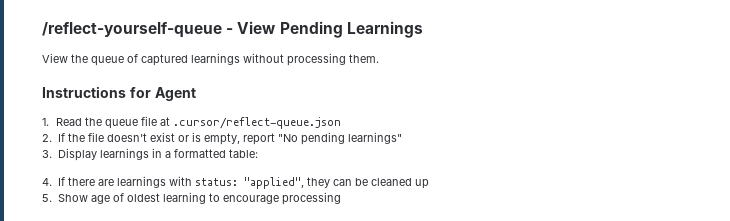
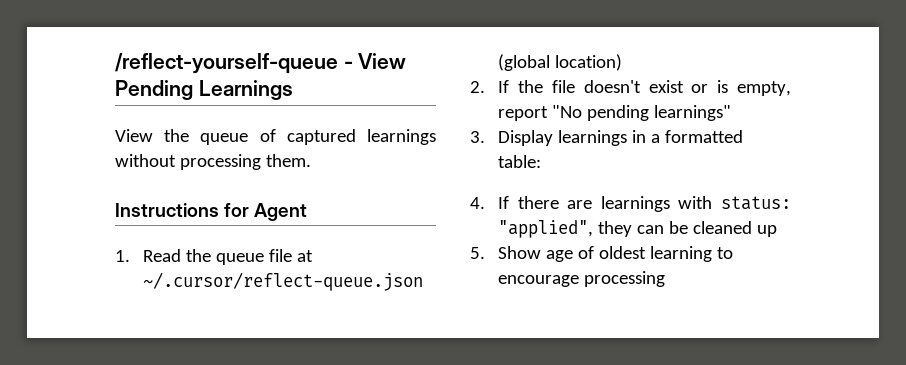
- 1. Read the queue file at .cursor/reflect-queue.json
+ 1. Read the queue file at ~/.cursor/reflect-queue.json (global location)

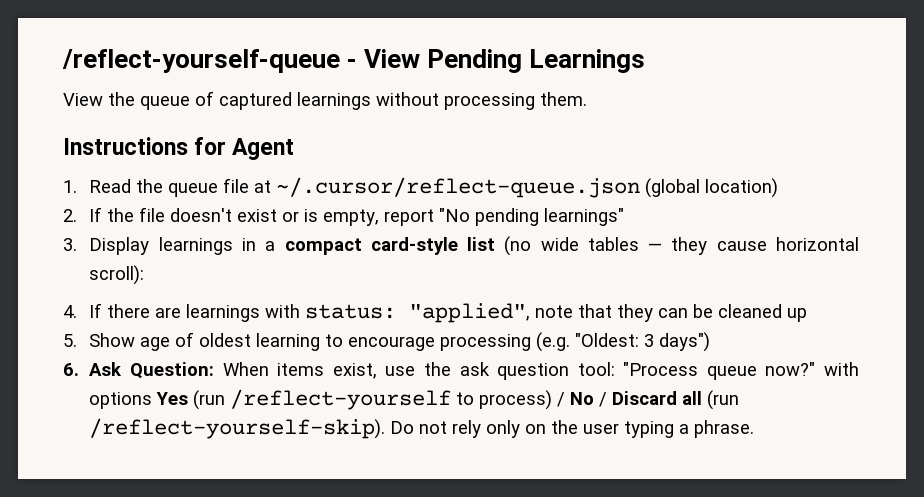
- 3. Display learnings in a formatted table:
+ 3. Display learnings in a compact card-style list (no wide tables — they cause horizontal scroll):
- 4. If there are learnings with status: "applied", they can be cleaned up
+ 4. If there are learnings with status: "applied", note that they can be cleaned up
- 5. Show age of oldest learning to encourage processing
+ 5. Show age of oldest learning to encourage processing (e.g. "Oldest: 3 days")
+ 6. Ask Question: When items exist, use the ask question tool: "Process queue now?" with options Yes (run /reflect-yourself to process) / No / Discard all (run /reflect-yourself-skip). Do not rely only on the user typing a phrase.

